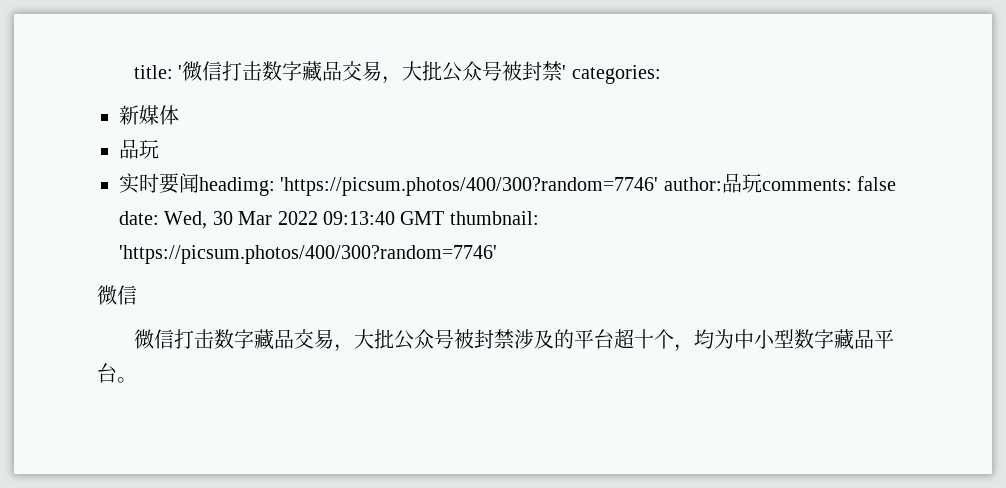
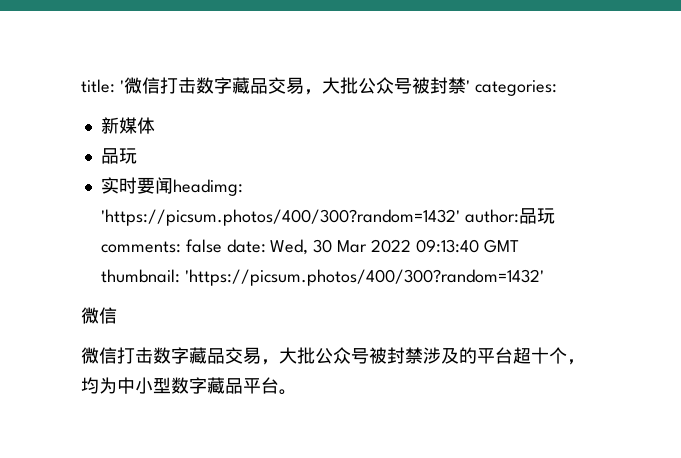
- 实时要闻headimg: 'https://picsum.photos/400/300?random=7746' author:品玩comments: false date: Wed, 30 Mar 2022 09:13:40 GMT thumbnail: 'https://picsum.photos/400/300?random=7746'
+ 实时要闻headimg: 'https://picsum.photos/400/300?random=1432' author:品玩comments: false date: Wed, 30 Mar 2022 09:13:40 GMT thumbnail: 'https://picsum.photos/400/300?random=1432'

